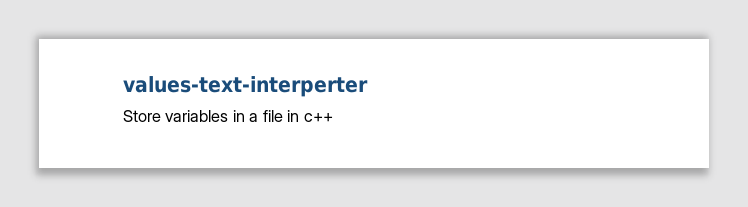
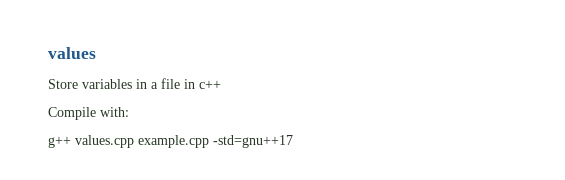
- values-text-interperter
+ values
+ Compile with:
+ g++ values.cpp example.cpp -std=gnu++17

